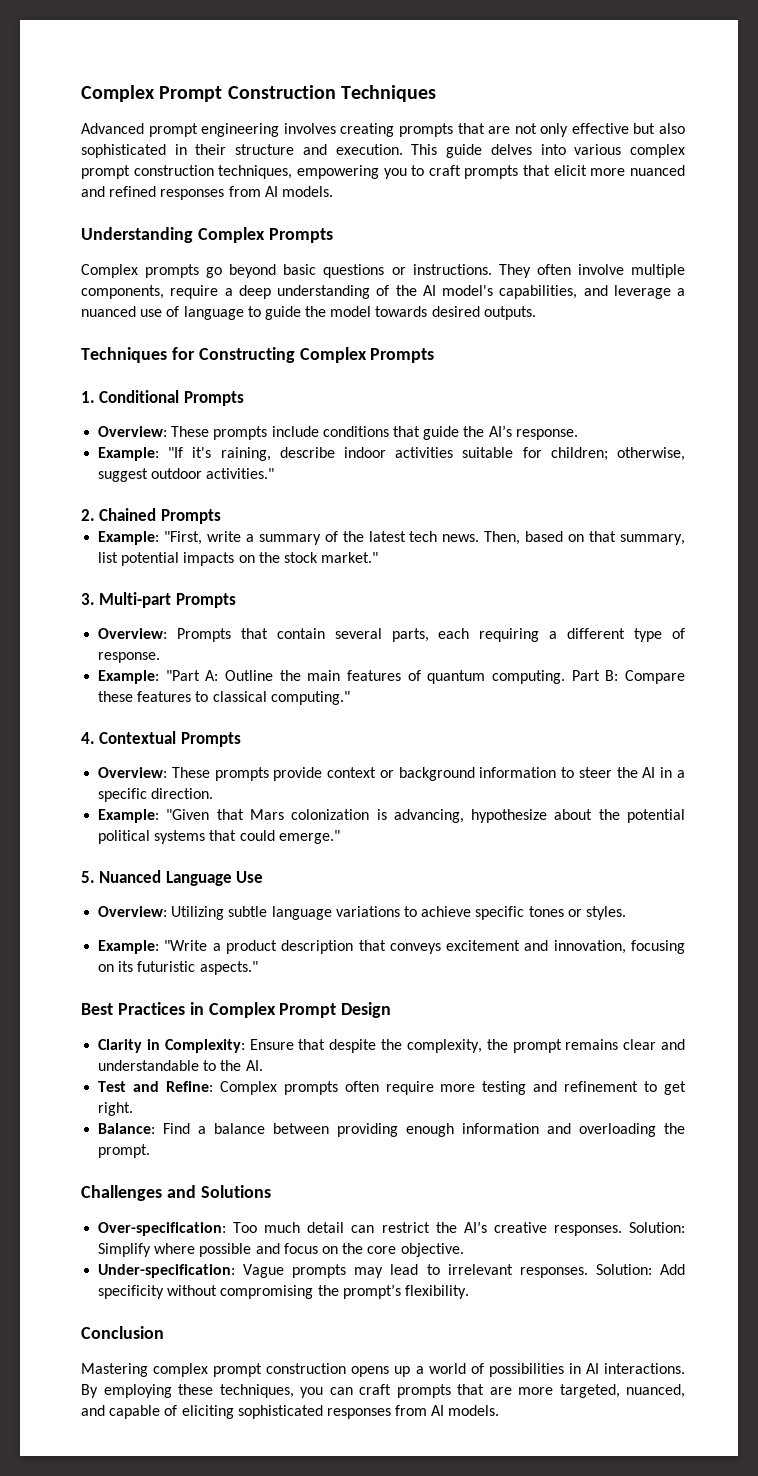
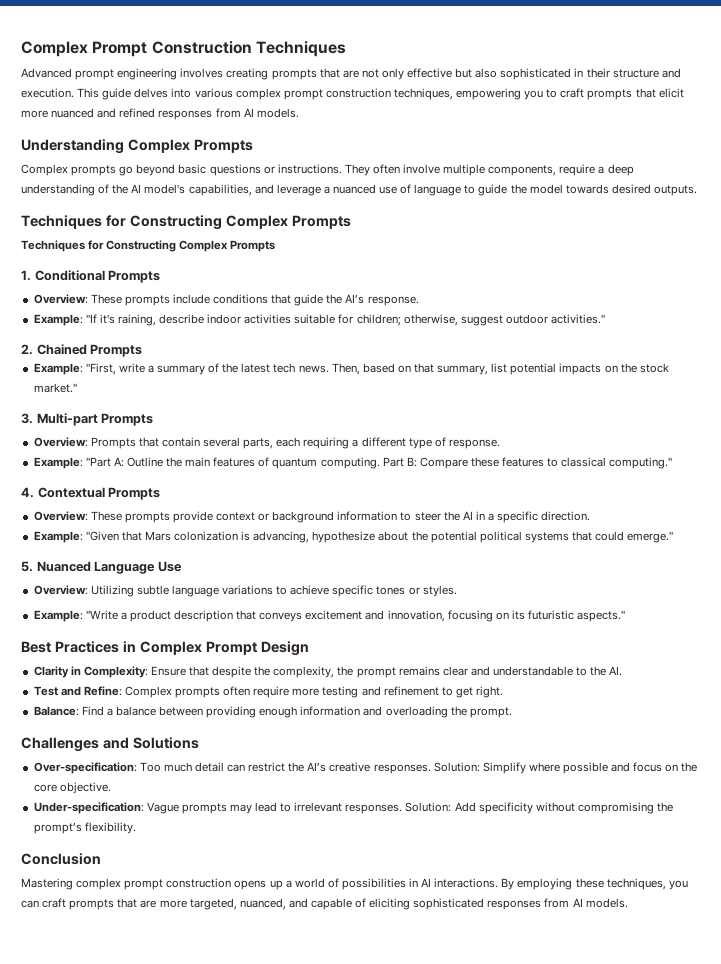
  They often involve multiple components, require a deep understanding of the AI model's capabilities, and leverage a nuanced use of language to guide the model towards desired outputs.
+ Techniques for Constructing Complex Prompts

